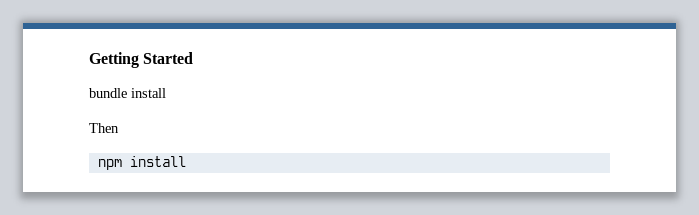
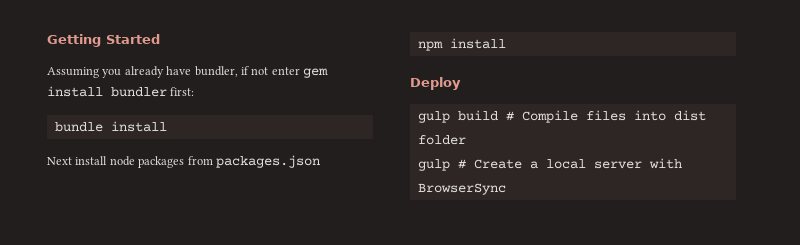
+ Assuming you already have bundler, if not enter gem install bundler first:
  bundle install
- Then
+ Next install node packages from packages.json
  npm install
+ Deploy
+ gulp build # Compile files into dist folder
+ gulp # Create a local server with BrowserSync

